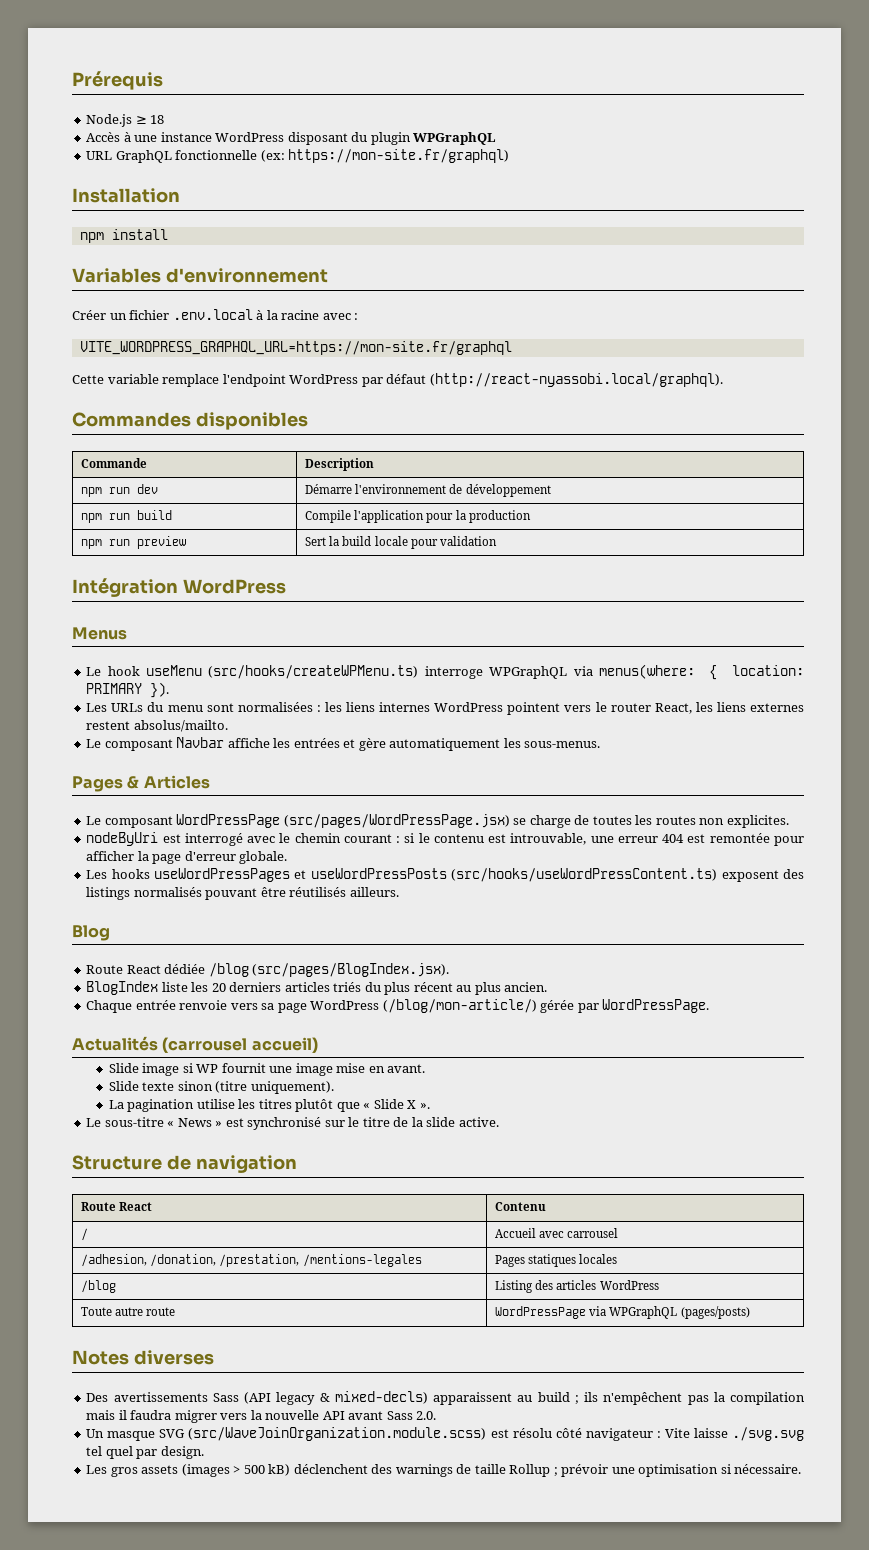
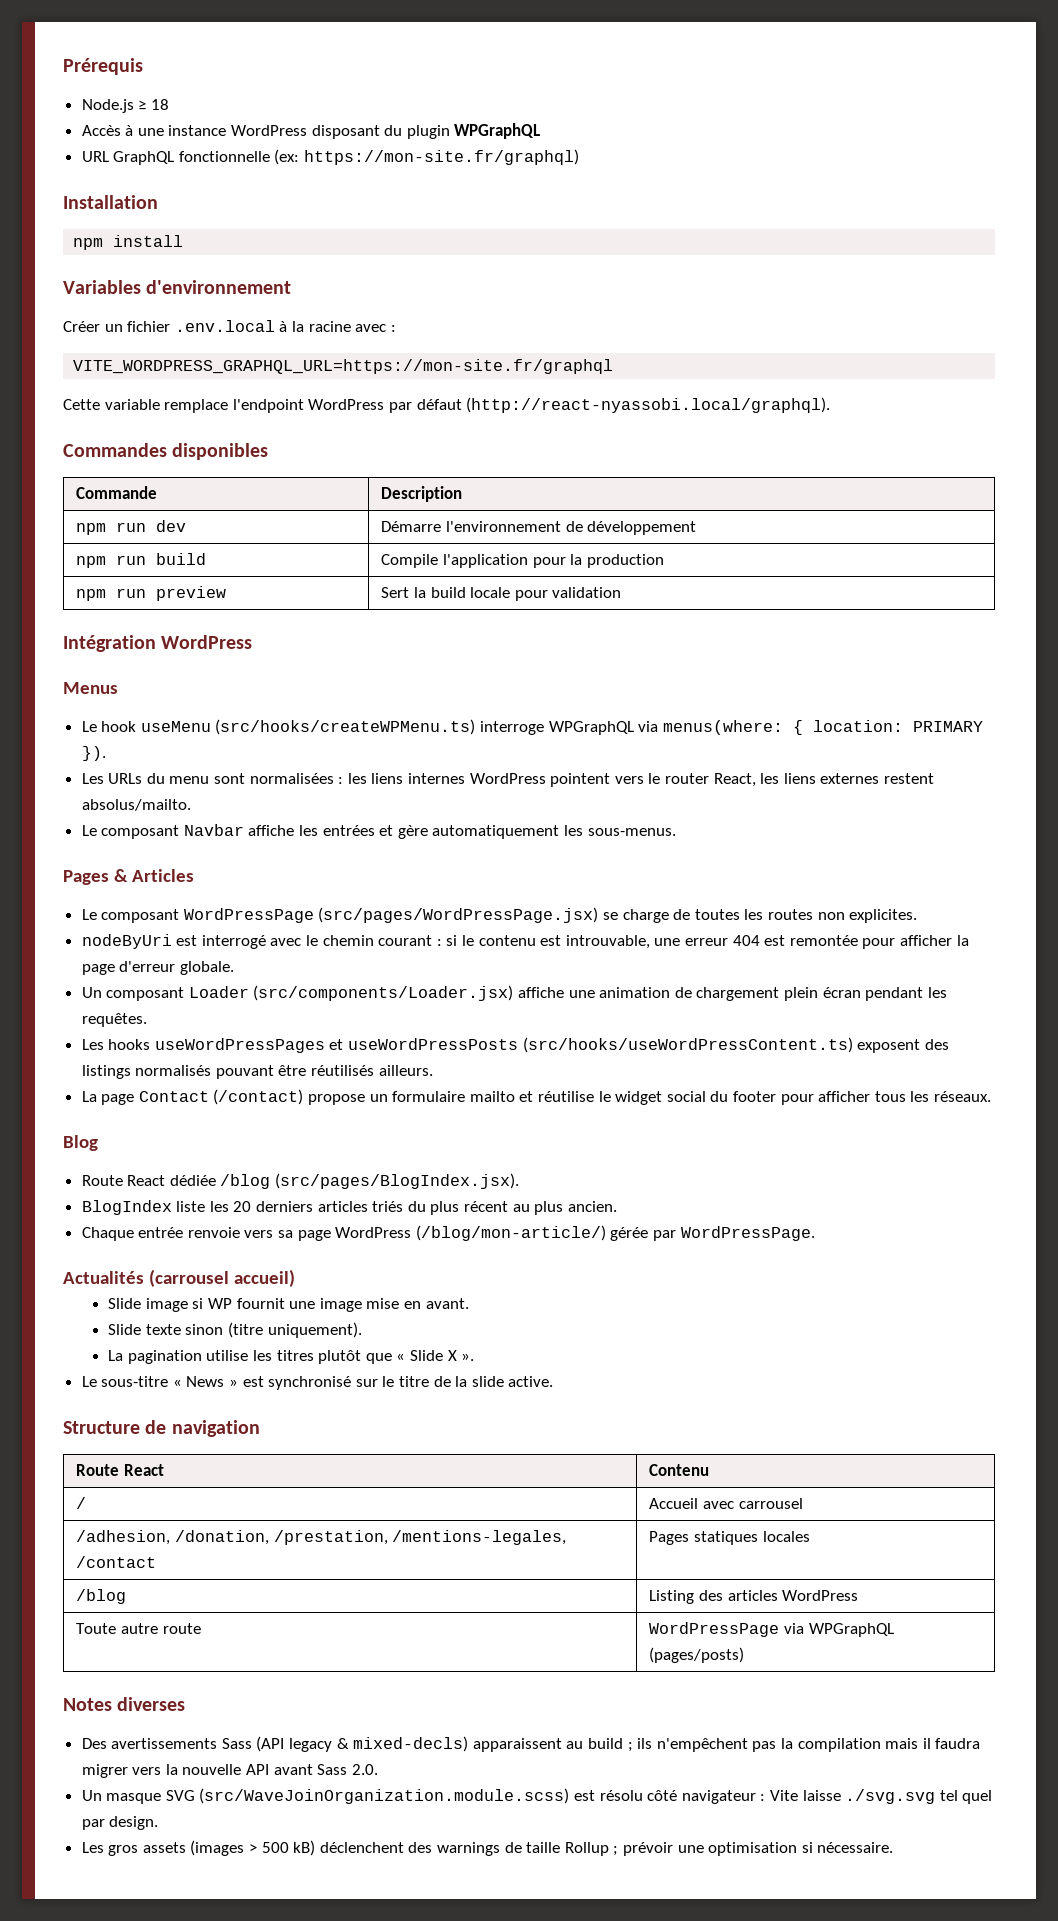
+ Un composant Loader (src/components/Loader.jsx) affiche une animation de chargement plein écran pendant les requêtes.
+ La page Contact (/contact) propose un formulaire mailto et réutilise le widget social du footer pour afficher tous les réseaux.
- /adhesion, /donation, /prestation, /mentions-legales | Pages statiques locales
+ /adhesion, /donation, /prestation, /mentions-legales, /contact | Pages statiques locales

